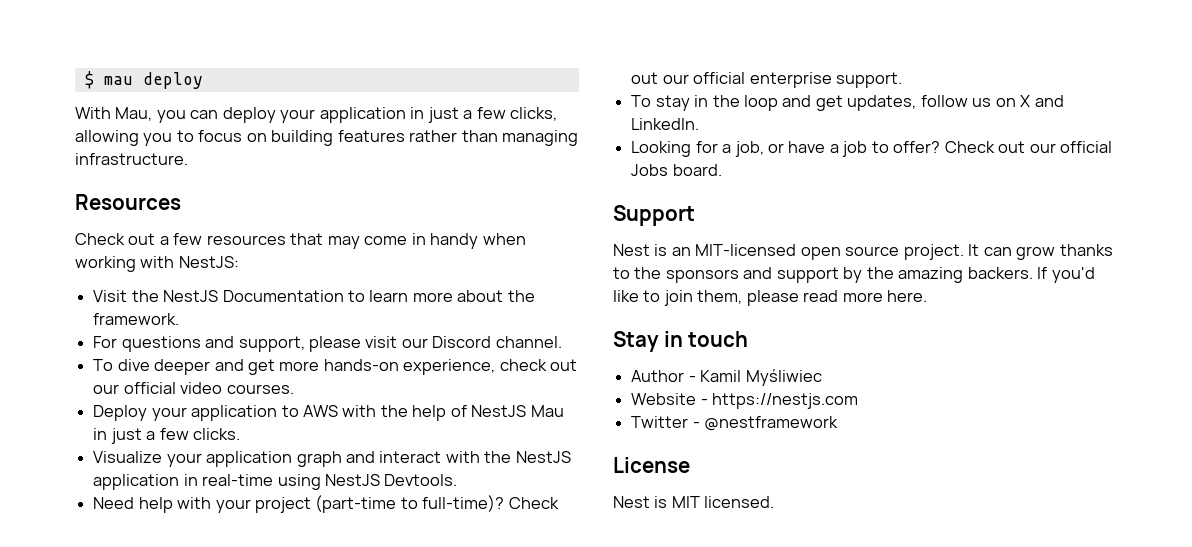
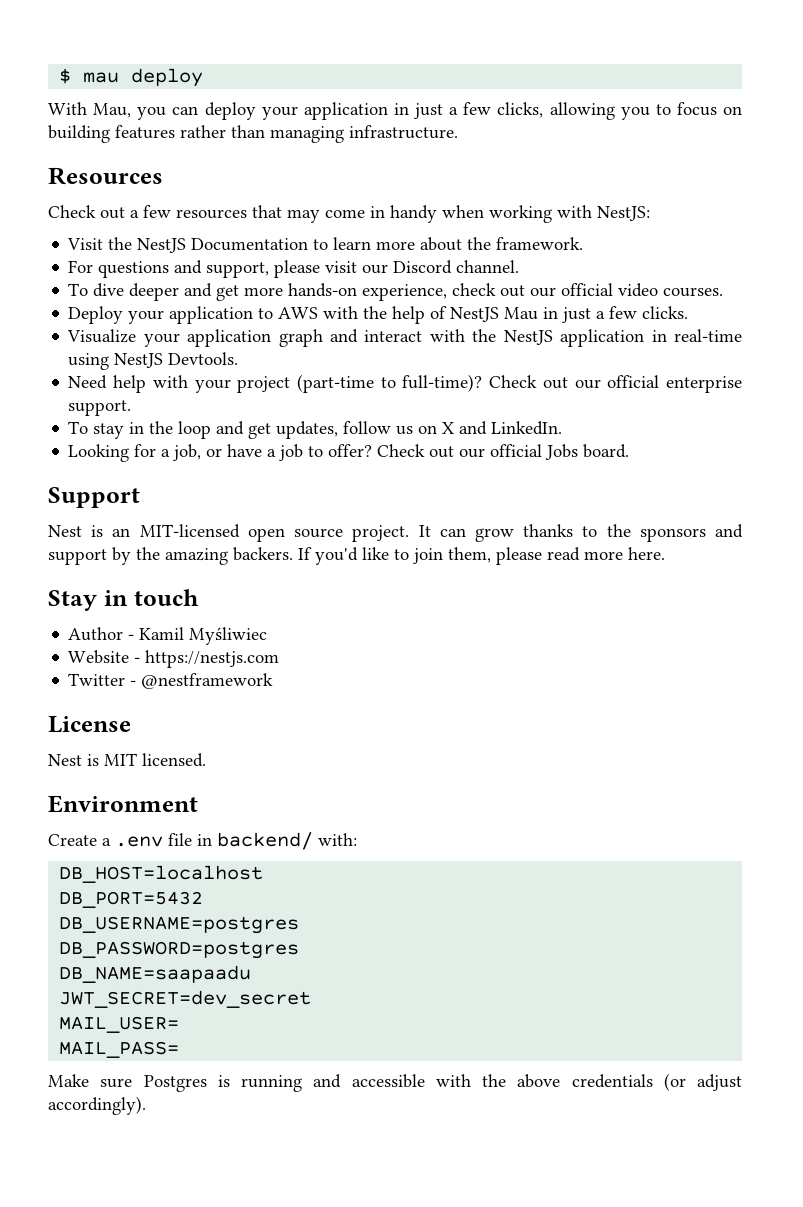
+ Environment
+ Create a .env file in backend/ with:
+ DB_HOST=localhost
+ DB_PORT=5432
+ DB_USERNAME=postgres
+ DB_PASSWORD=postgres
+ DB_NAME=saapaadu
+ JWT_SECRET=dev_secret
+ MAIL_USER=
+ MAIL_PASS=
+ Make sure Postgres is running and accessible with the above credentials (or adjust accordingly).

